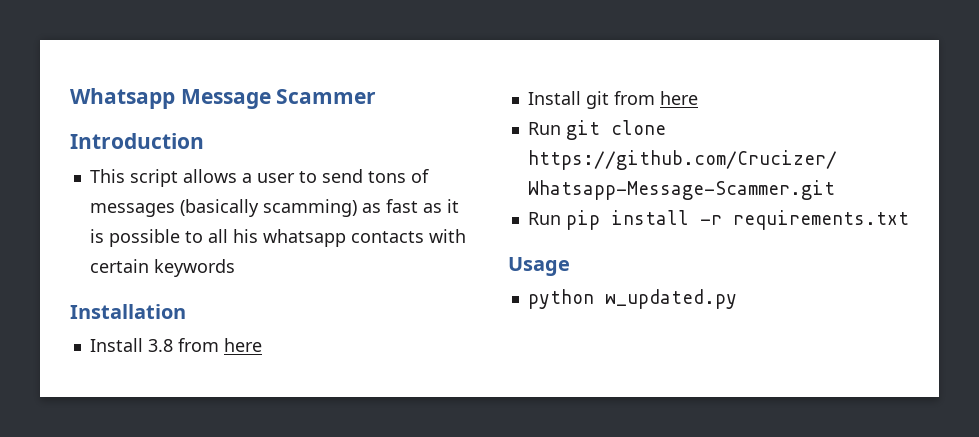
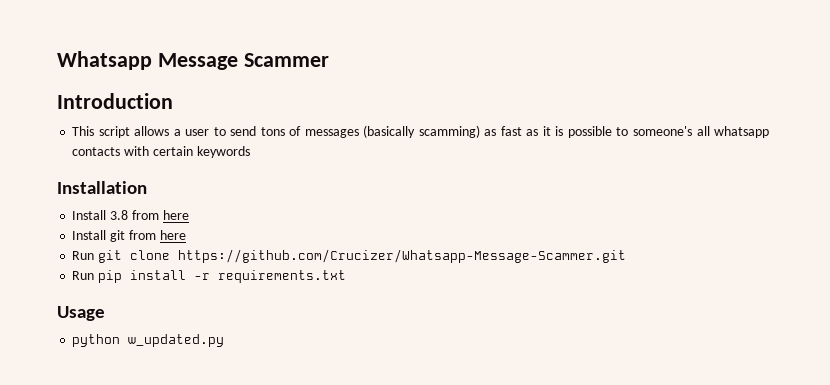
- This script allows a user to send tons of messages (basically scamming) as fast as it is possible to all his whatsapp contacts with certain keywords
+ This script allows a user to send tons of messages (basically scamming) as fast as it is possible to someone's all whatsapp contacts with certain keywords

